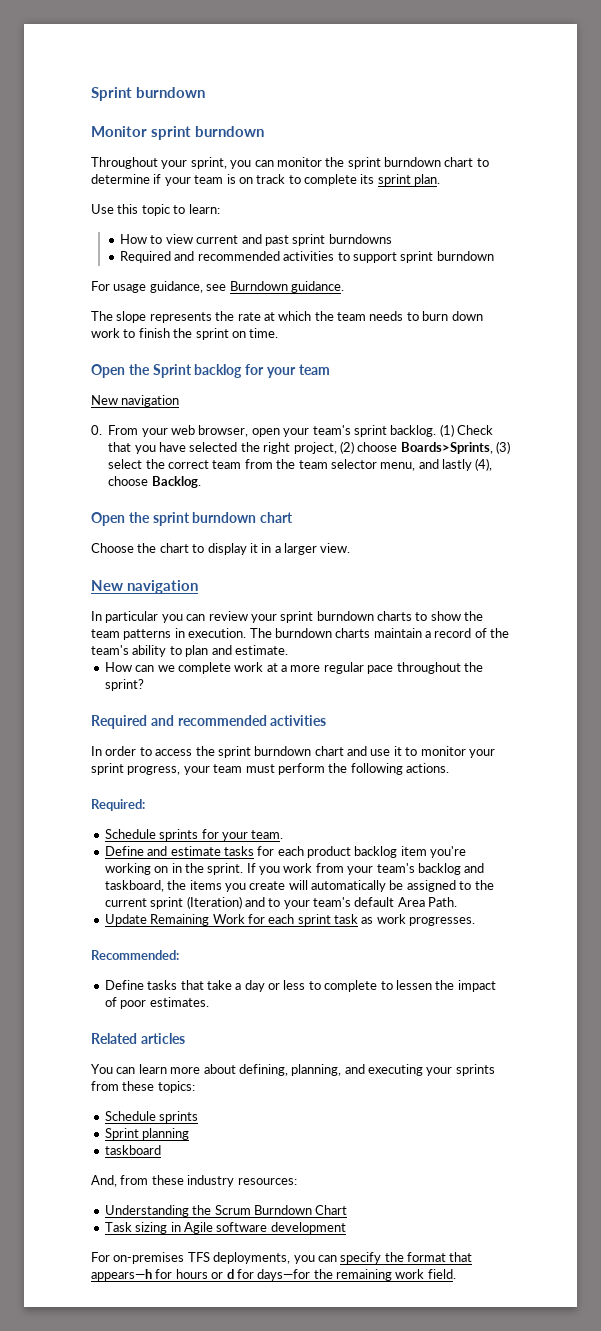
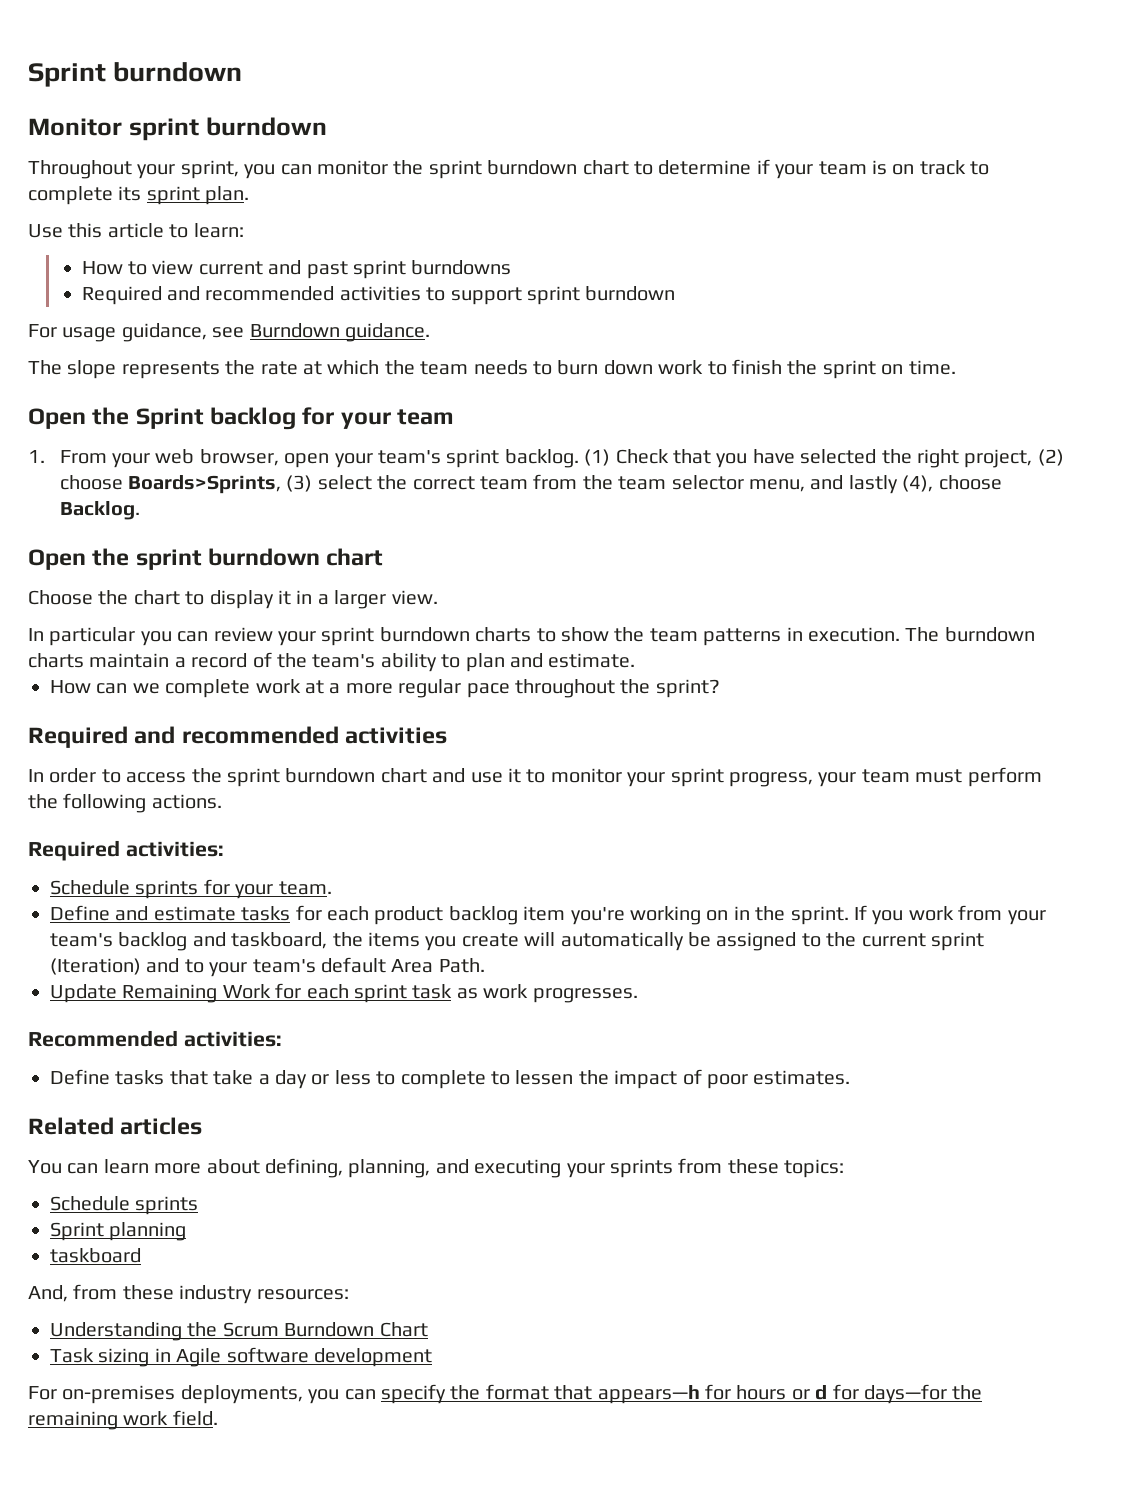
- Use this topic to learn:
+ Use this article to learn:
  Open the Sprint backlog for your team
- New navigation
- 0. From your web browser, open your team's sprint backlog.
+ 1. From your web browser, open your team's sprint backlog.
  Choose the chart to display it in a larger view.
- New navigation
- Required:
+ Required activities:
- Recommended:
+ Recommended activities:
- For on-premises TFS deployments, you can specify the format that appears—h for hours or d for days—for the remaining work field.
+ For on-premises deployments, you can specify the format that appears—h for hours or d for days—for the remaining work field.

